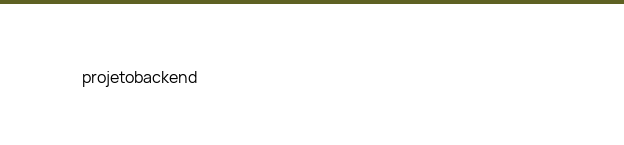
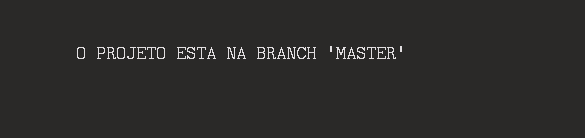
- projetobackend
+ O PROJETO ESTA NA BRANCH 'MASTER'

